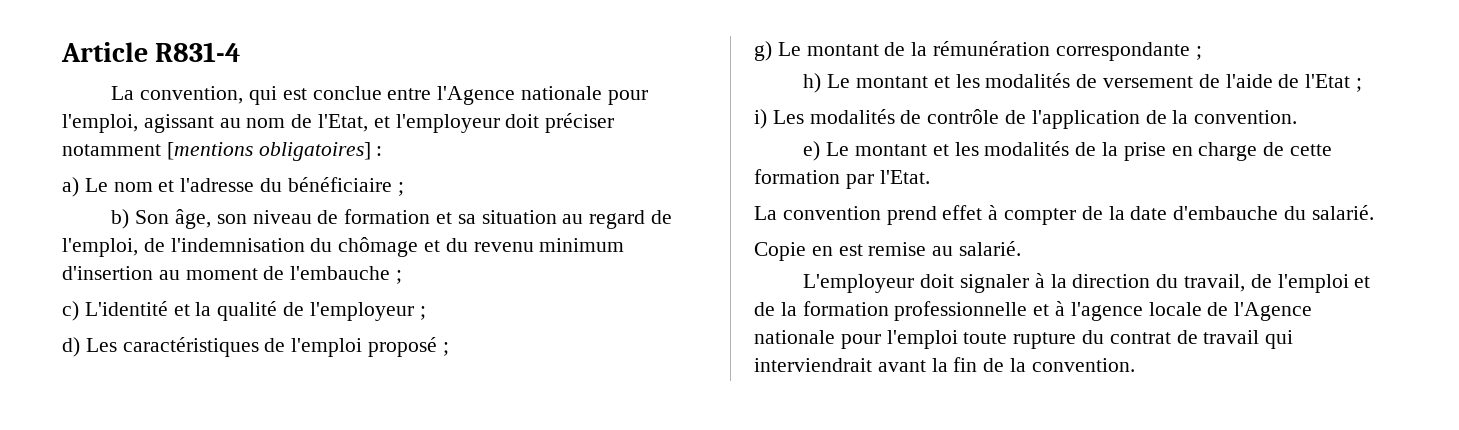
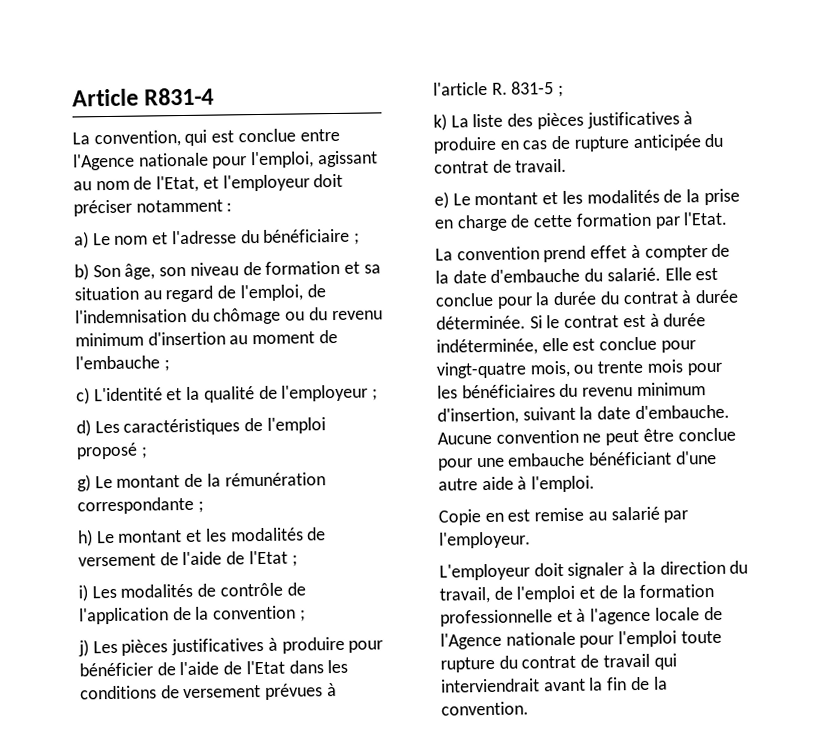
- La convention, qui est conclue entre l'Agence nationale pour l'emploi, agissant au nom de l'Etat, et l'employeur doit préciser notamment [mentions obligatoires] :
+ La convention, qui est conclue entre l'Agence nationale pour l'emploi, agissant au nom de l'Etat, et l'employeur doit préciser notamment :
- b) Son âge, son niveau de formation et sa situation au regard de l'emploi, de l'indemnisation du chômage et du revenu minimum d'insertion au moment de l'embauche ;
+ b) Son âge, son niveau de formation et sa situation au regard de l'emploi, de l'indemnisation du chômage ou du revenu minimum d'insertion au moment de l'embauche ;
- i) Les modalités de contrôle de l'application de la convention.
+ i) Les modalités de contrôle de l'application de la convention ;
+ j) Les pièces justificatives à produire pour bénéficier de l'aide de l'Etat dans les conditions de versement prévues à l'article R. 831-5 ;
+ k) La liste des pièces justificatives à produire en cas de rupture anticipée du contrat de travail.
+ Elle est conclue pour la durée du contrat à durée déterminée. Si le contrat est à durée indéterminée, elle est conclue pour vingt-quatre mois, ou trente mois pour les bénéficiaires du revenu minimum d'insertion, suivant la date d'embauche. Aucune convention ne peut être conclue pour une embauche bénéficiant d'une autre aide à l'emploi.
- Copie en est remise au salarié.
+ Copie en est remise au salarié par l'employeur.

